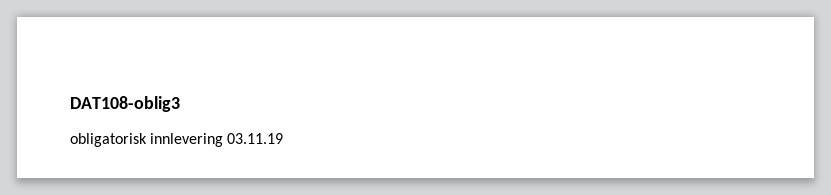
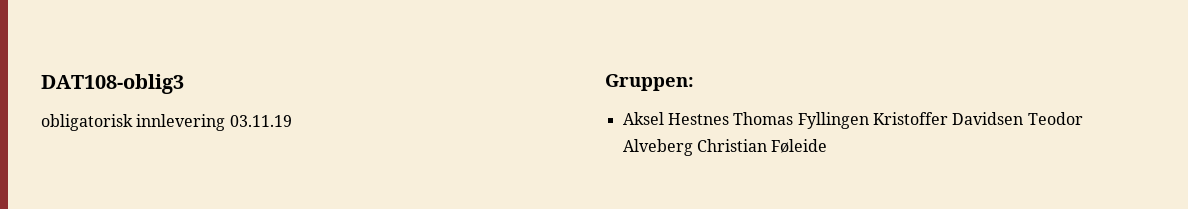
+ Gruppen:
+ Aksel Hestnes Thomas Fyllingen Kristoffer Davidsen Teodor Alveberg Christian Føleide

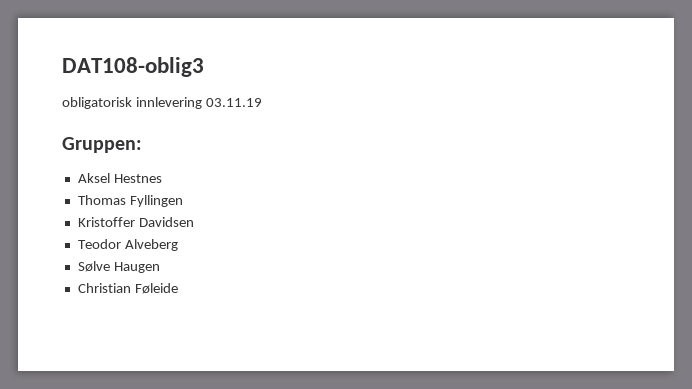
- Aksel Hestnes Thomas Fyllingen Kristoffer Davidsen Teodor Alveberg Christian Føleide
+ Aksel Hestnes
+ Thomas Fyllingen
+ Kristoffer Davidsen
+ Teodor Alveberg
+ Sølve Haugen
+ Christian Føleide

